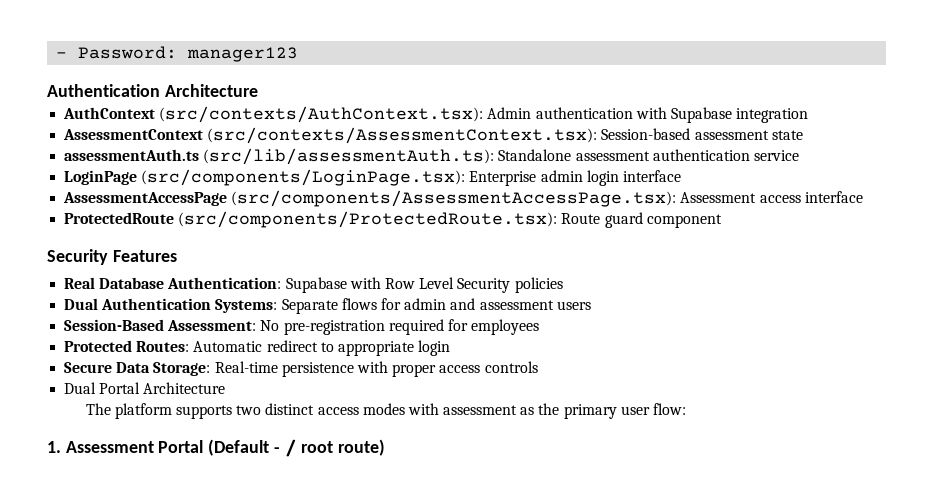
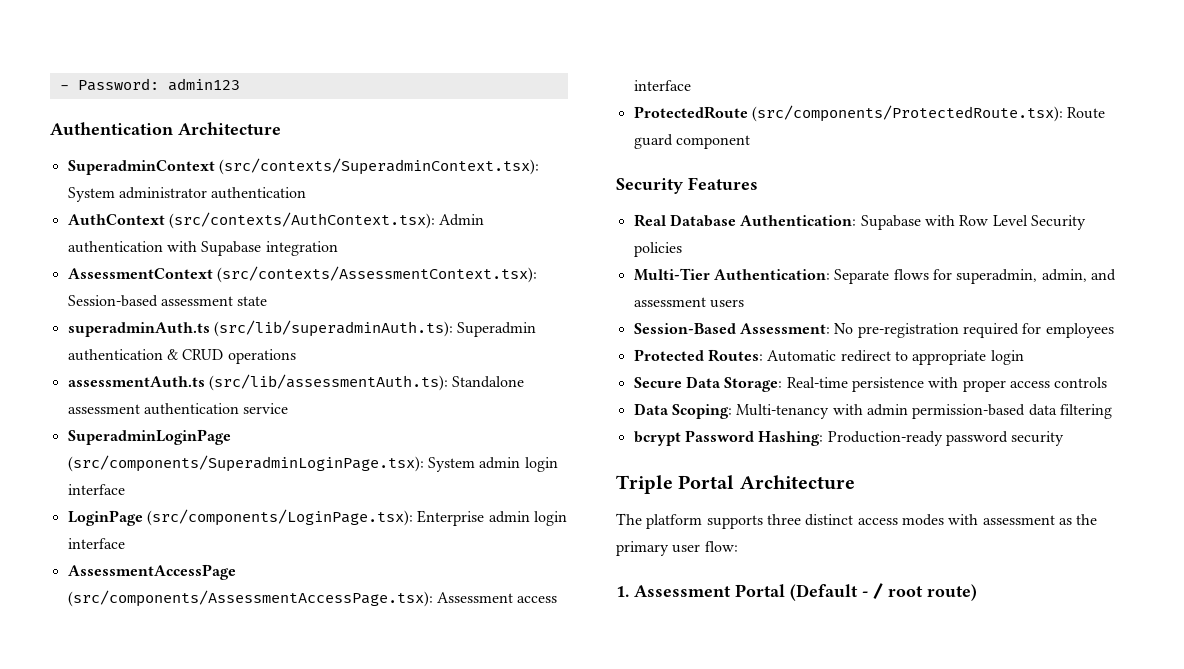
- - Password: manager123
+ - Password: admin123
+ SuperadminContext (src/contexts/SuperadminContext.tsx): System administrator authentication
+ superadminAuth.ts (src/lib/superadminAuth.ts): Superadmin authentication & CRUD operations
+ SuperadminLoginPage (src/components/SuperadminLoginPage.tsx): System admin login interface
- Dual Authentication Systems: Separate flows for admin and assessment users
+ Multi-Tier Authentication: Separate flows for superadmin, admin, and assessment users
- Dual Portal Architecture
+ Data Scoping: Multi-tenancy with admin permission-based data filtering
+ bcrypt Password Hashing: Production-ready password security
+ Triple Portal Architecture
- The platform supports two distinct access modes with assessment as the primary user flow:
+ The platform supports three distinct access modes with assessment as the primary user flow:

